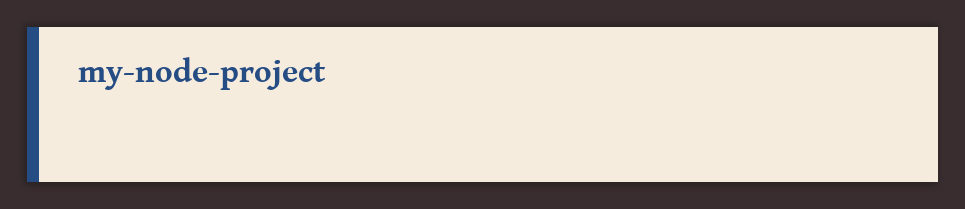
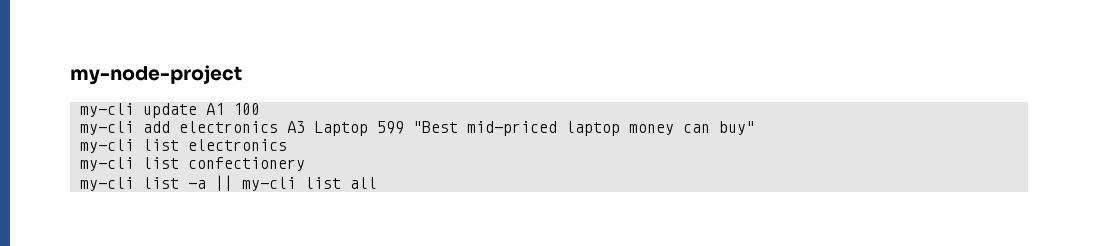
+ my-cli update A1 100
+ my-cli add electronics A3 Laptop 599 "Best mid-priced laptop money can buy"
+ my-cli list electronics
+ my-cli list confectionery
+ my-cli list -a || my-cli list all

